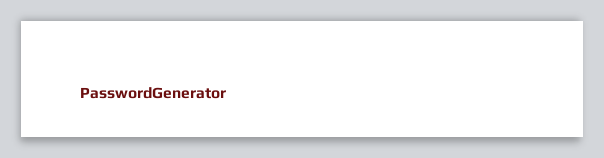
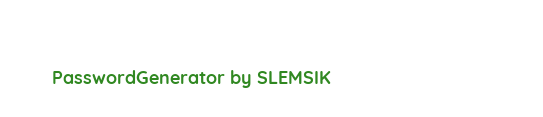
- PasswordGenerator
+ PasswordGenerator by SLEMSIK

